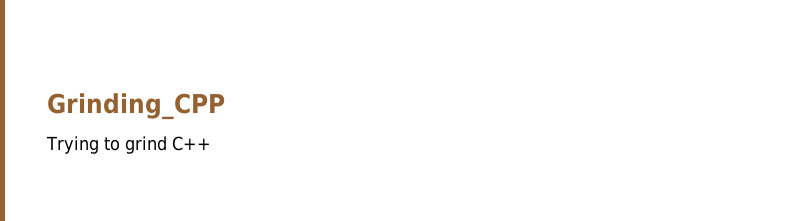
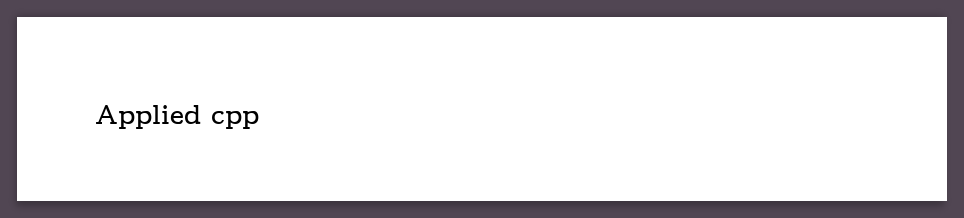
- Grinding_CPP
- Trying to grind C++
+ Applied cpp

